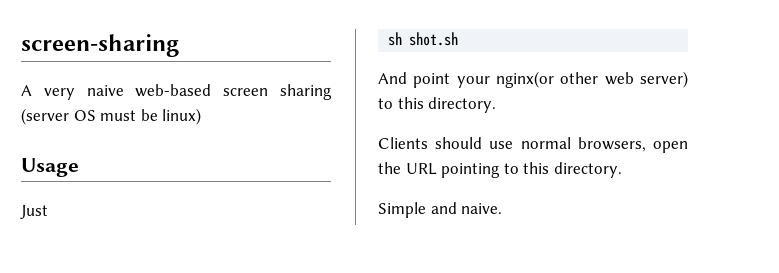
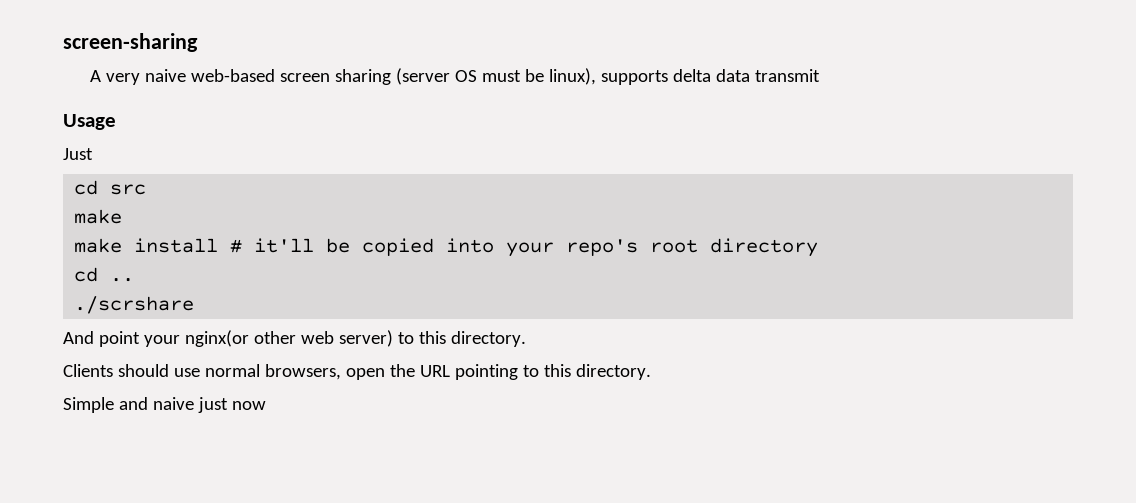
- A very naive web-based screen sharing (server OS must be linux)
+ A very naive web-based screen sharing (server OS must be linux), supports delta data transmit
  Usage
  Just
- sh shot.sh
+ cd src
+ make
+ make install # it'll be copied into your repo's root directory
+ cd ..
+ ./scrshare
- Simple and naive.
+ Simple and naive just now

